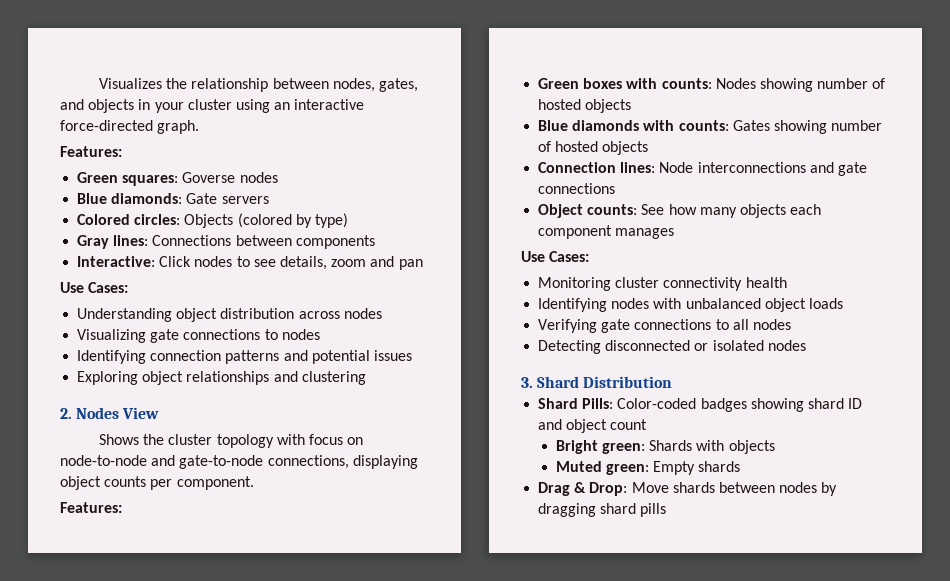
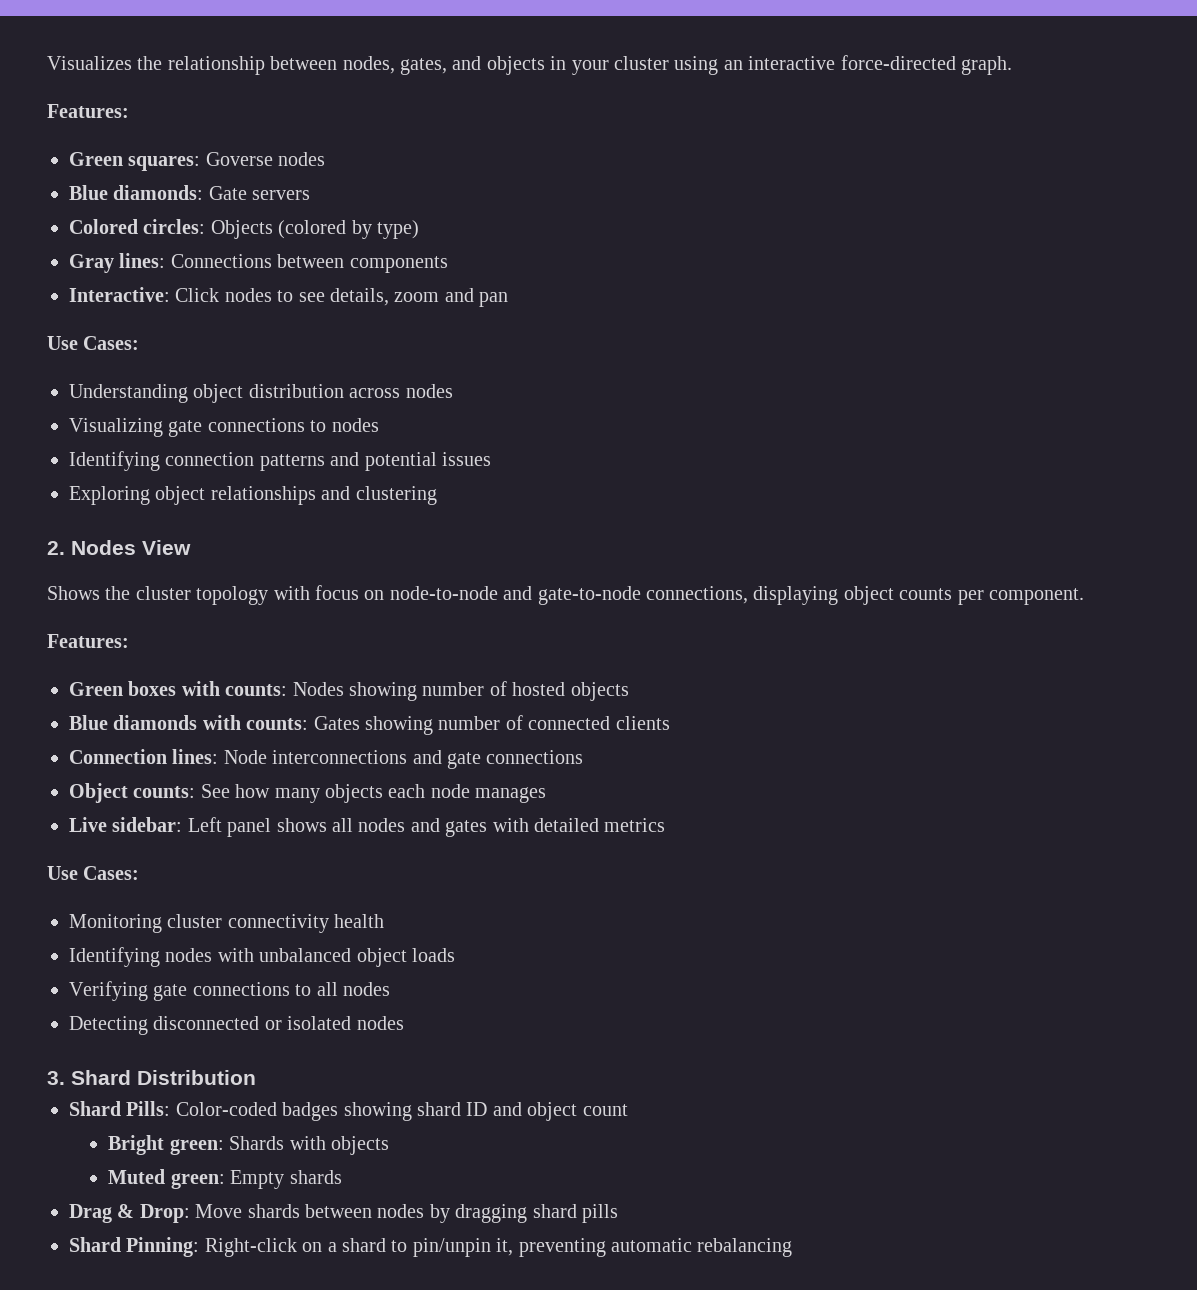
- Blue diamonds with counts: Gates showing number of hosted objects
+ Blue diamonds with counts: Gates showing number of connected clients
- Object counts: See how many objects each component manages
+ Object counts: See how many objects each node manages
+ Live sidebar: Left panel shows all nodes and gates with detailed metrics
+ Shard Pinning: Right-click on a shard to pin/unpin it, preventing automatic rebalancing

